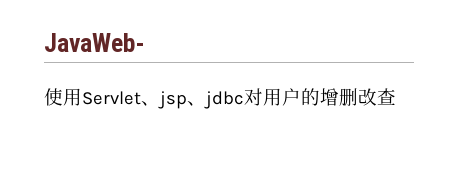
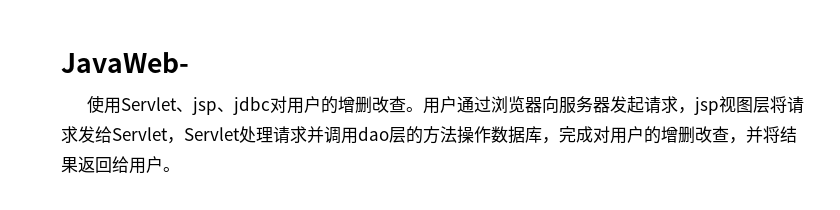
- 使用Servlet、jsp、jdbc对用户的增删改查
+ 使用Servlet、jsp、jdbc对用户的增删改查。用户通过浏览器向服务器发起请求，jsp视图层将请求发给Servlet，Servlet处理请求并调用dao层的方法操作数据库，完成对用户的增删改查，并将结果返回给用户。

